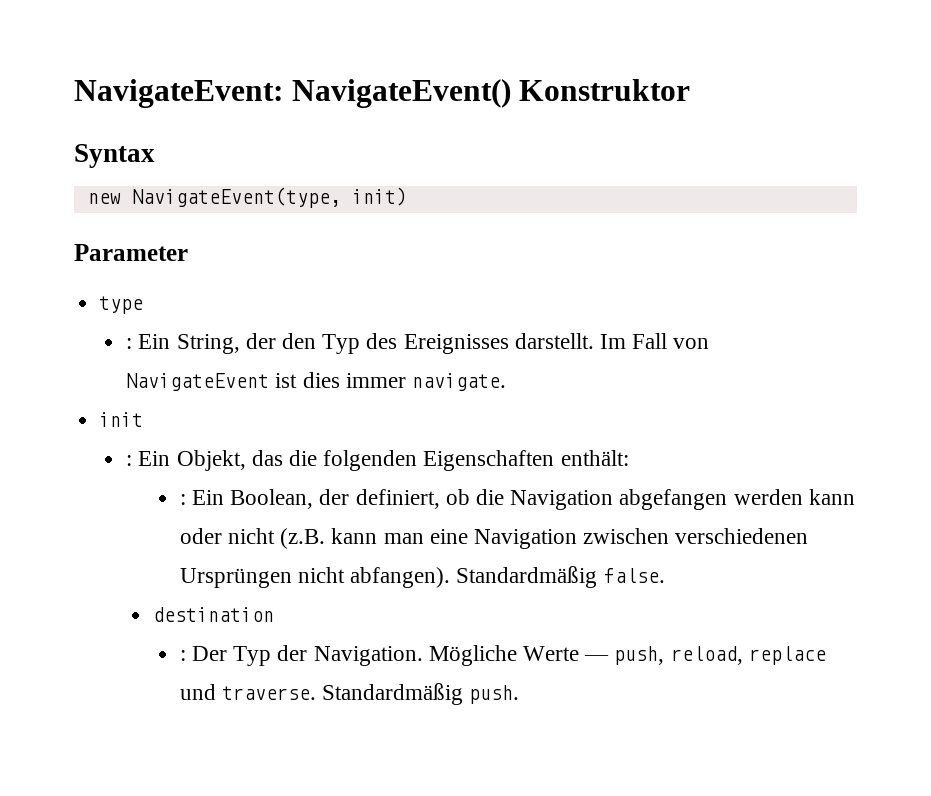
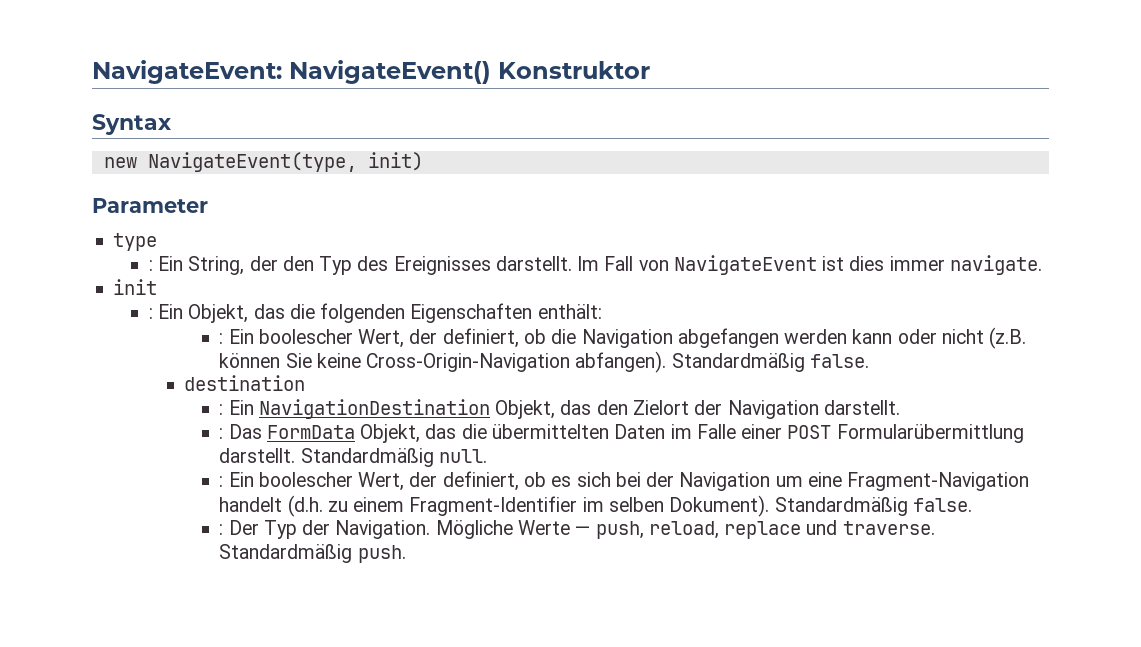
- : Ein Boolean, der definiert, ob die Navigation abgefangen werden kann oder nicht (z.B. kann man eine Navigation zwischen verschiedenen Ursprüngen nicht abfangen). Standardmäßig false.
+ : Ein boolescher Wert, der definiert, ob die Navigation abgefangen werden kann oder nicht (z.B. können Sie keine Cross-Origin-Navigation abfangen). Standardmäßig false.
  destination
+ : Ein NavigationDestination Objekt, das den Zielort der Navigation darstellt.
+ : Das FormData Objekt, das die übermittelten Daten im Falle einer POST Formularübermittlung darstellt. Standardmäßig null.
+ : Ein boolescher Wert, der definiert, ob es sich bei der Navigation um eine Fragment-Navigation handelt (d.h. zu einem Fragment-Identifier im selben Dokument). Standardmäßig false.

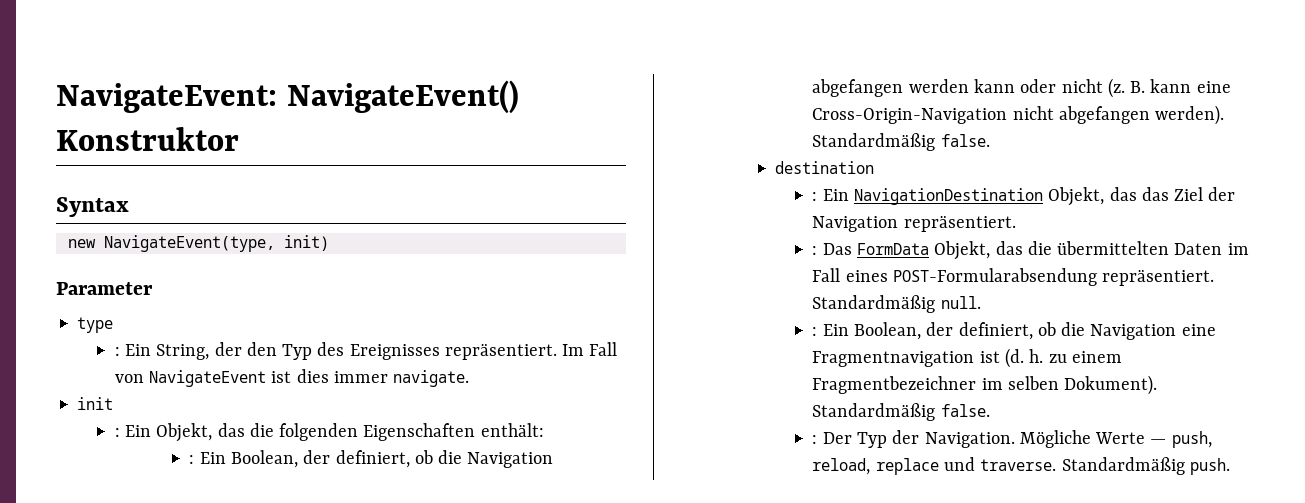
- : Ein String, der den Typ des Ereignisses darstellt.
+ : Ein String, der den Typ des Ereignisses repräsentiert.
- : Ein boolescher Wert, der definiert, ob die Navigation abgefangen werden kann oder nicht (z.B. können Sie keine Cross-Origin-Navigation abfangen).
+ : Ein Boolean, der definiert, ob die Navigation abgefangen werden kann oder nicht (z. B. kann eine Cross-Origin-Navigation nicht abgefangen werden).
- : Ein NavigationDestination Objekt, das den Zielort der Navigation darstellt.
+ : Ein NavigationDestination Objekt, das das Ziel der Navigation repräsentiert.
- : Das FormData Objekt, das die übermittelten Daten im Falle einer POST Formularübermittlung darstellt.
+ : Das FormData Objekt, das die übermittelten Daten im Fall eines POST-Formularabsendung repräsentiert.
- : Ein boolescher Wert, der definiert, ob es sich bei der Navigation um eine Fragment-Navigation handelt (d.h. zu einem Fragment-Identifier im selben Dokument).
+ : Ein Boolean, der definiert, ob die Navigation eine Fragmentnavigation ist (d. h. zu einem Fragmentbezeichner im selben Dokument).

